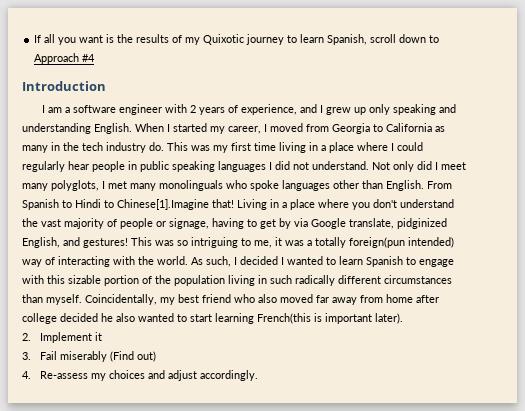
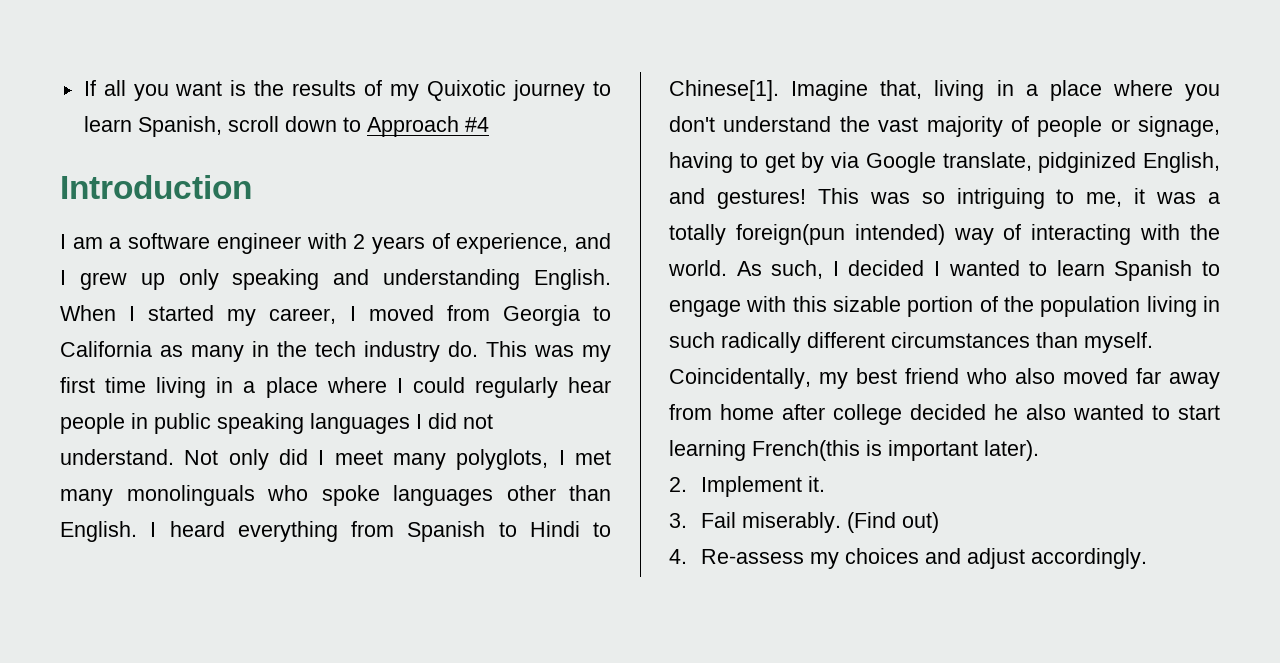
- From Spanish to Hindi to Chinese[1].Imagine that! Living in a place where you don't understand the vast majority of people or signage, having to get by via Google translate, pidginized English, and gestures!
+ I heard everything from Spanish to Hindi to Chinese[1]. Imagine that, living in a place where you don't understand the vast majority of people or signage, having to get by via Google translate, pidginized English, and gestures!
- 2. Implement it
+ 2. Implement it.
- 3. Fail miserably (Find out)
+ 3. Fail miserably. (Find out)

